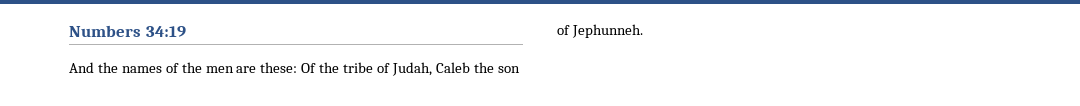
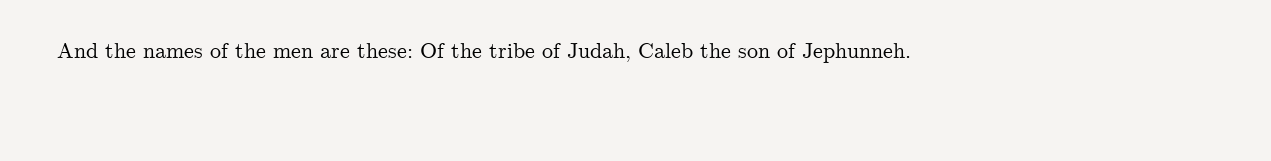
- Numbers 34:19

